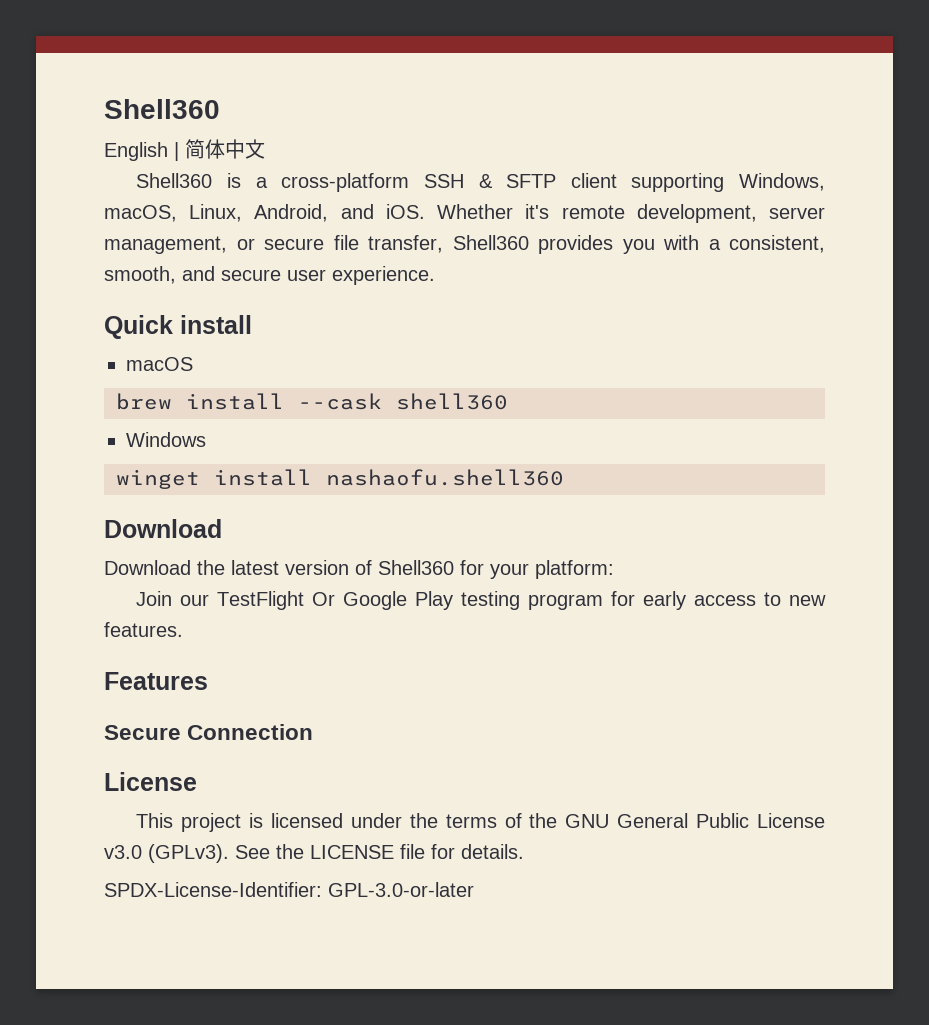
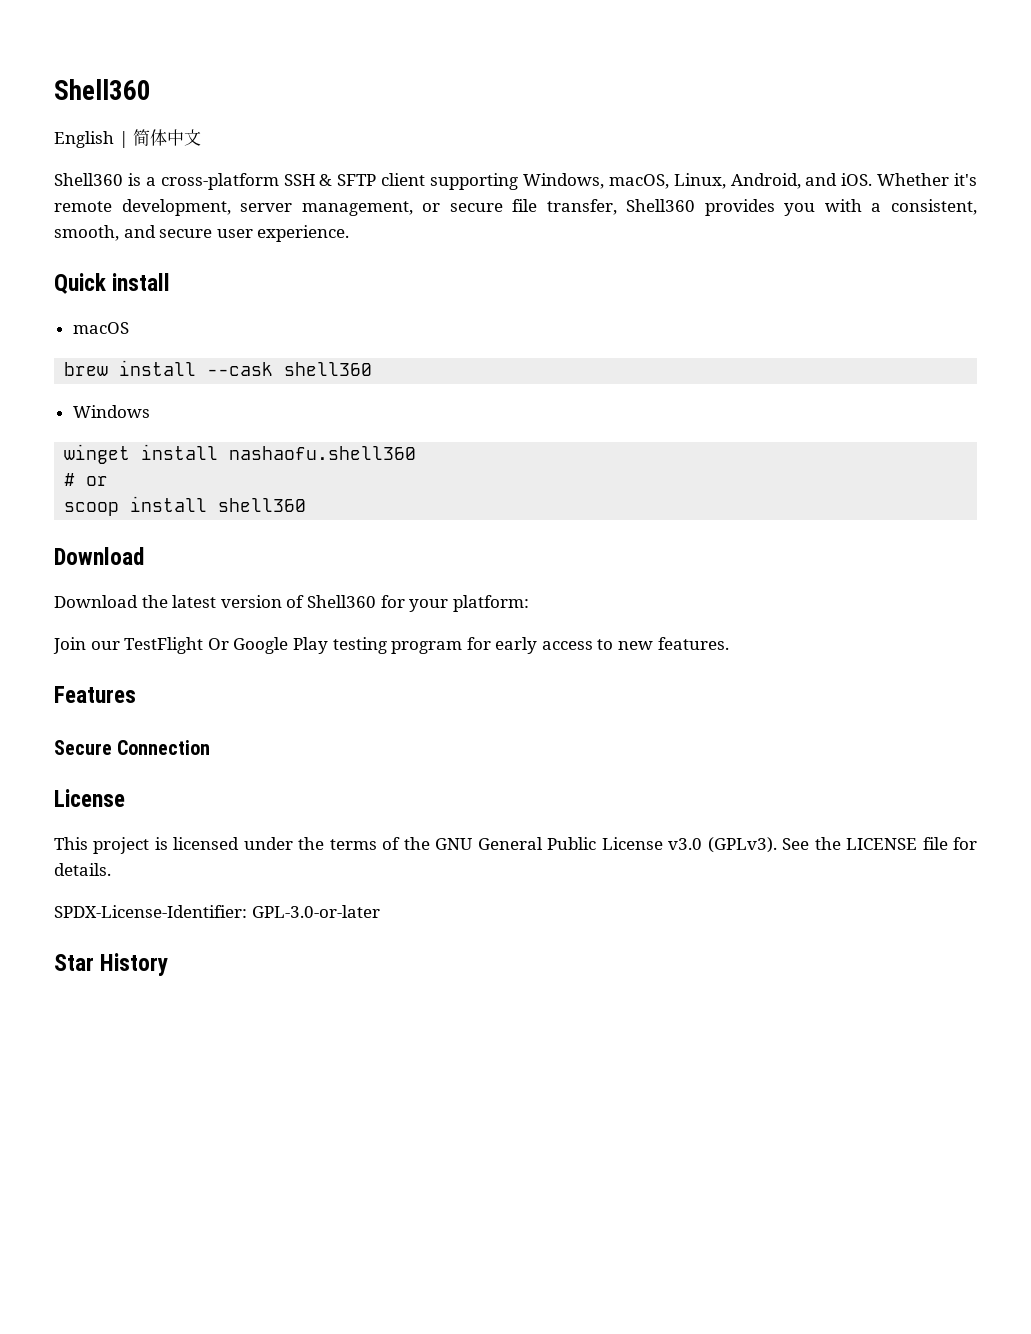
+ # or
+ scoop install shell360
+ Star History

